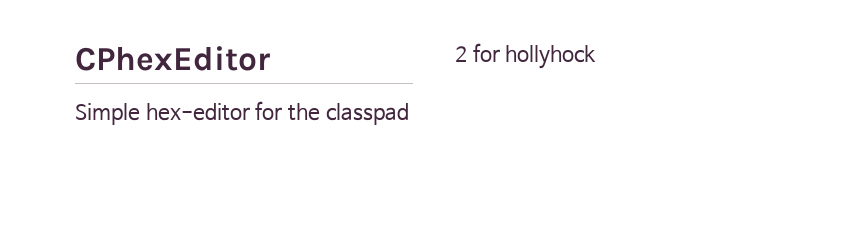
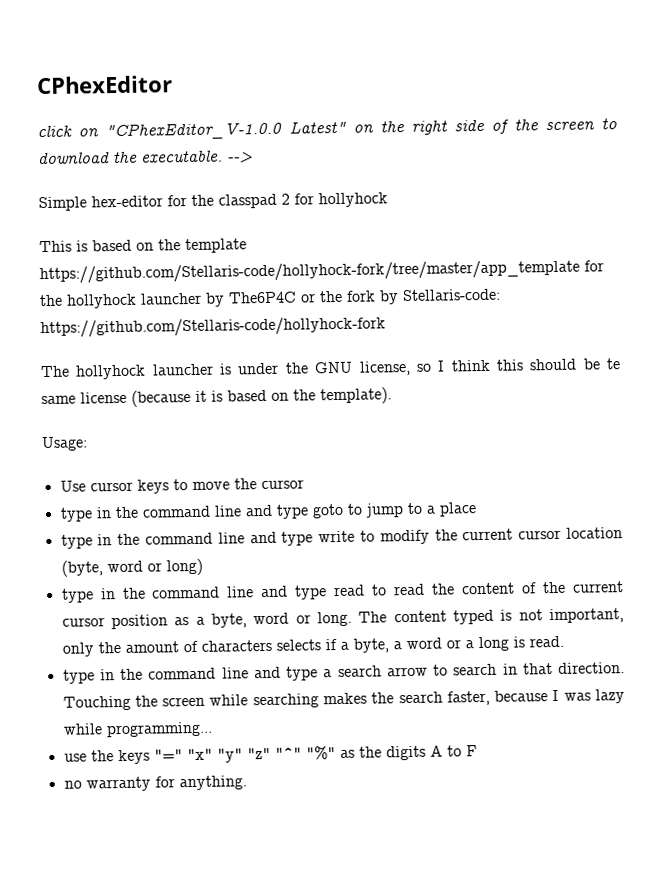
+ click on "CPhexEditor_V-1.0.0 Latest" on the right side of the screen to download the executable. -->
+ This is based on the template https://github.com/Stellaris-code/hollyhock-fork/tree/master/app_template for the hollyhock launcher by The6P4C or the fork by Stellaris-code: https://github.com/Stellaris-code/hollyhock-fork
+ The hollyhock launcher is under the GNU license, so I think this should be te same license (because it is based on the template).
+ Usage:
+ Use cursor keys to move the cursor
+ type in the command line and type goto to jump to a place
+ type in the command line and type write to modify the current cursor location (byte, word or long)
+ type in the command line and type read to read the content of the current cursor position as a byte, word or long. The content typed is not important, only the amount of characters selects if a byte, a word or a long is read.
+ type in the command line and type a search arrow to search in that direction. Touching the screen while searching makes the search faster, because I was lazy while programming...
+ use the keys "=" "x" "y" "z" "^" "%" as the digits A to F
+ no warranty for anything.

